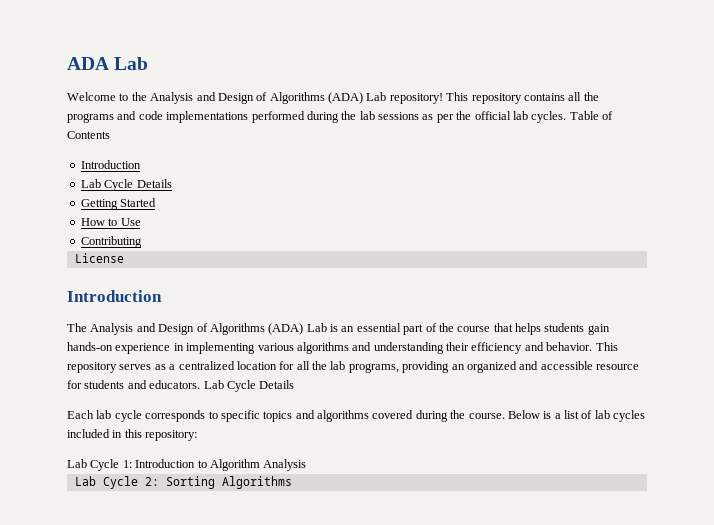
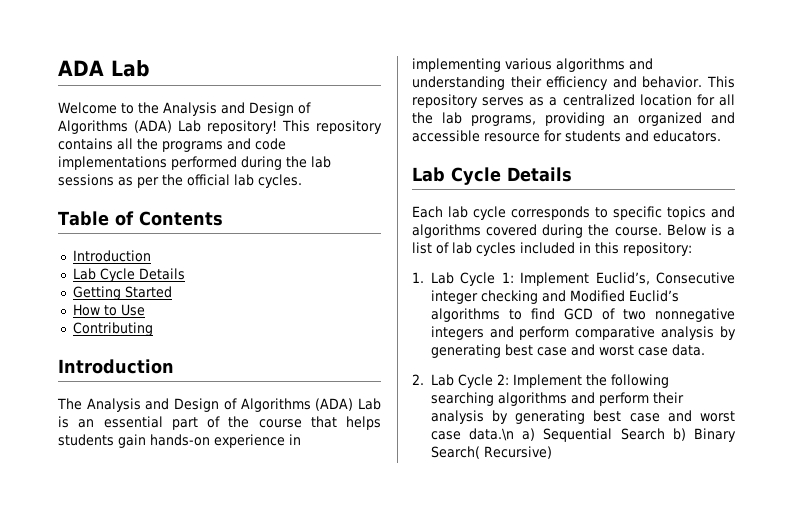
- This repository contains all the programs and code implementations performed during the lab sessions as per the official lab cycles. Table of Contents
+ This repository contains all the programs and code implementations performed during the lab sessions as per the official lab cycles.
+ Table of Contents
- License
- This repository serves as a centralized location for all the lab programs, providing an organized and accessible resource for students and educators. Lab Cycle Details
+ This repository serves as a centralized location for all the lab programs, providing an organized and accessible resource for students and educators.
+ Lab Cycle Details
- Lab Cycle 1: Introduction to Algorithm Analysis
- Lab Cycle 2: Sorting Algorithms
+ 1. Lab Cycle 1: Implement Euclid’s, Consecutive integer checking and Modified Euclid’s algorithms to find GCD of two nonnegative integers and perform comparative analysis by generating best case and worst case data.
+ 2. Lab Cycle 2: Implement the following searching algorithms and perform their analysis by generating best case and worst case data.\n a) Sequential Search b) Binary Search( Recursive)

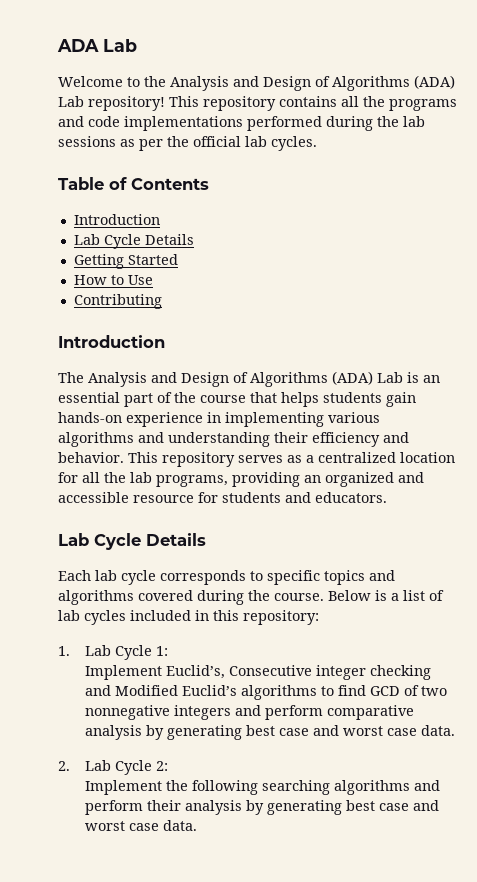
- 1. Lab Cycle 1: Implement Euclid’s, Consecutive integer checking and Modified Euclid’s algorithms to find GCD of two nonnegative integers and perform comparative analysis by generating best case and worst case data.
+ 1. Lab Cycle 1:
+ Implement Euclid’s, Consecutive integer checking and Modified Euclid’s algorithms to find GCD of two nonnegative integers and perform comparative analysis by generating best case and worst case data.
- 2. Lab Cycle 2: Implement the following searching algorithms and perform their analysis by generating best case and worst case data.\n a) Sequential Search b) Binary Search( Recursive)
+ 2. Lab Cycle 2:
+ Implement the following searching algorithms and perform their analysis by generating best case and worst case data.

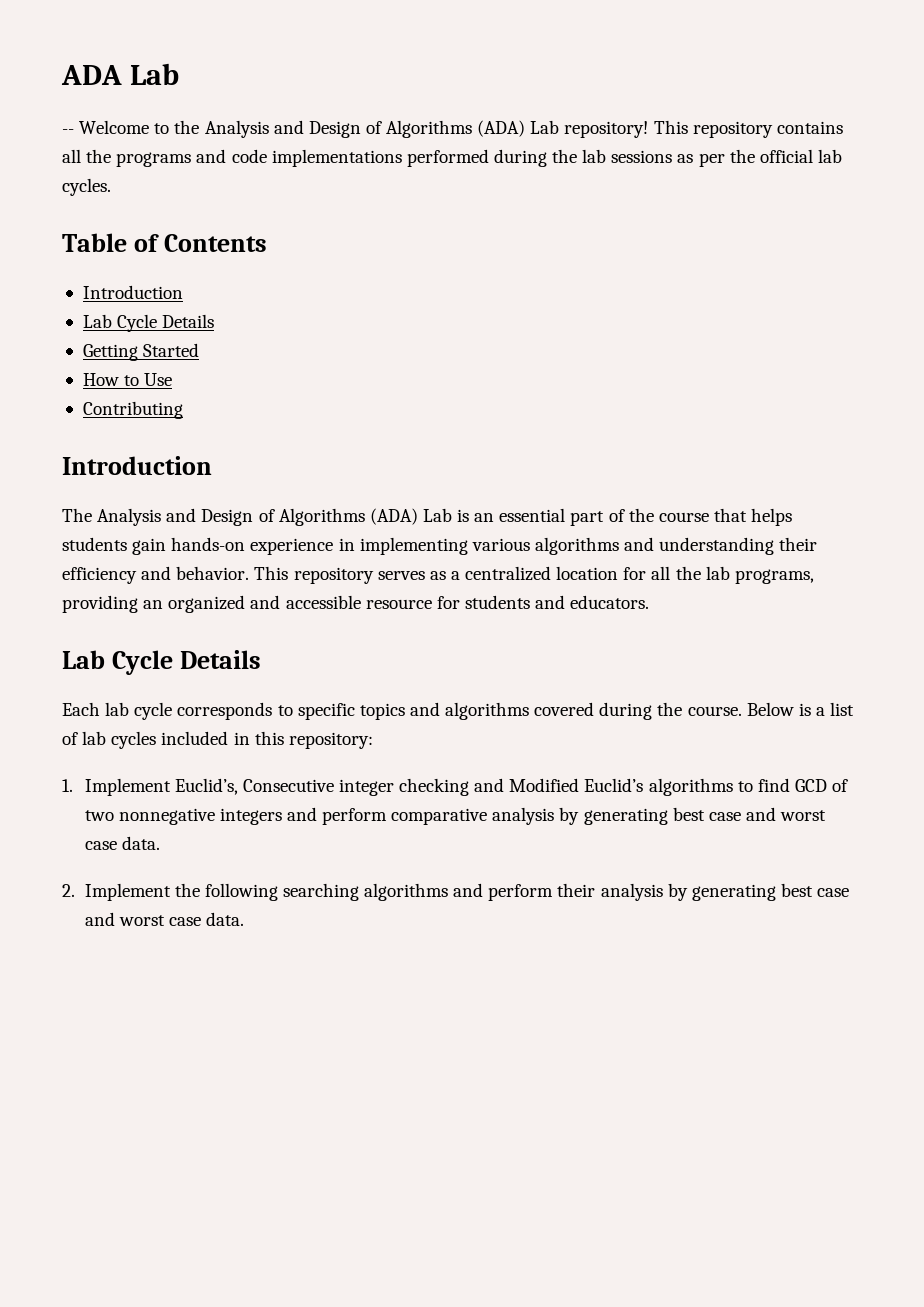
- Welcome to the Analysis and Design of Algorithms (ADA) Lab repository!
+ -- Welcome to the Analysis and Design of Algorithms (ADA) Lab repository!
- 1. Lab Cycle 1:
- Implement Euclid’s, Consecutive integer checking and Modified Euclid’s algorithms to find GCD of two nonnegative integers and perform comparative analysis by generating best case and worst case data.
+ 1. Implement Euclid’s, Consecutive integer checking and Modified Euclid’s algorithms to find GCD of two nonnegative integers and perform comparative analysis by generating best case and worst case data.
- 2. Lab Cycle 2:
- Implement the following searching algorithms and perform their analysis by generating best case and worst case data.
+ 2. Implement the following searching algorithms and perform their analysis by generating best case and worst case data.

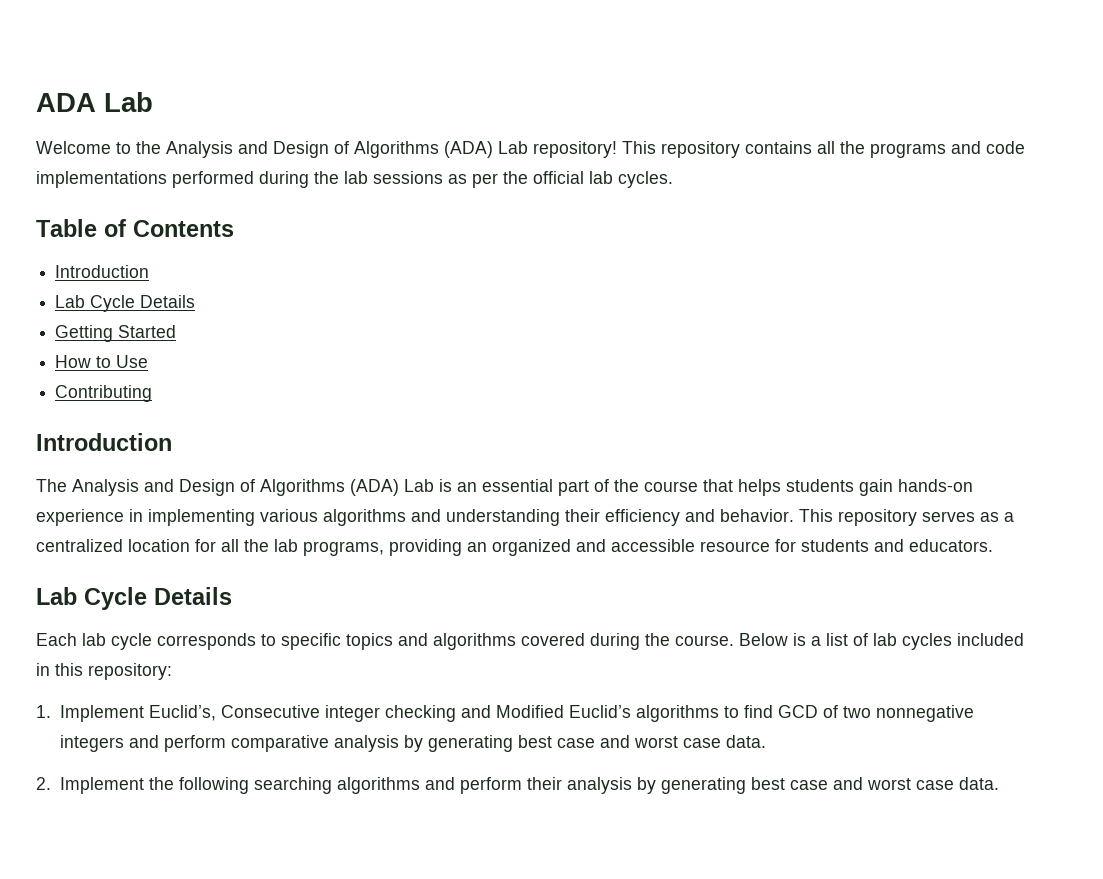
- -- Welcome to the Analysis and Design of Algorithms (ADA) Lab repository!
+ Welcome to the Analysis and Design of Algorithms (ADA) Lab repository!

